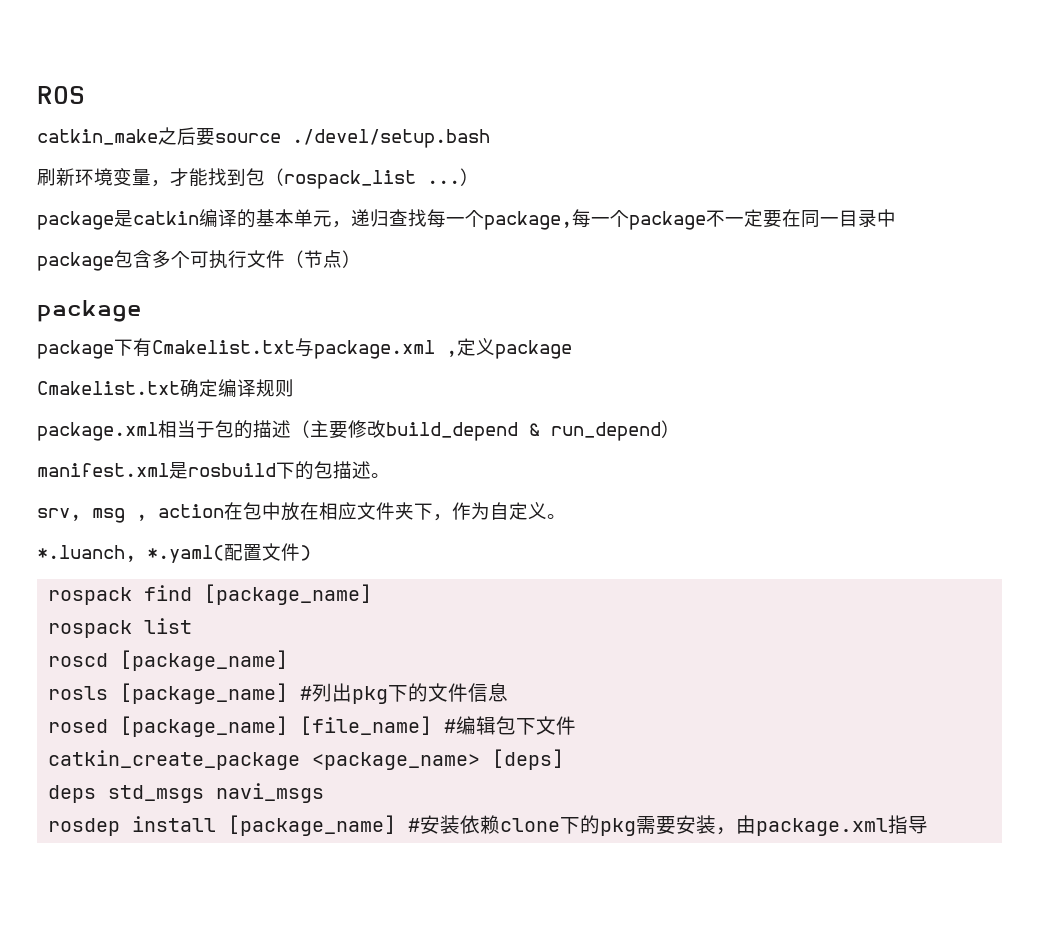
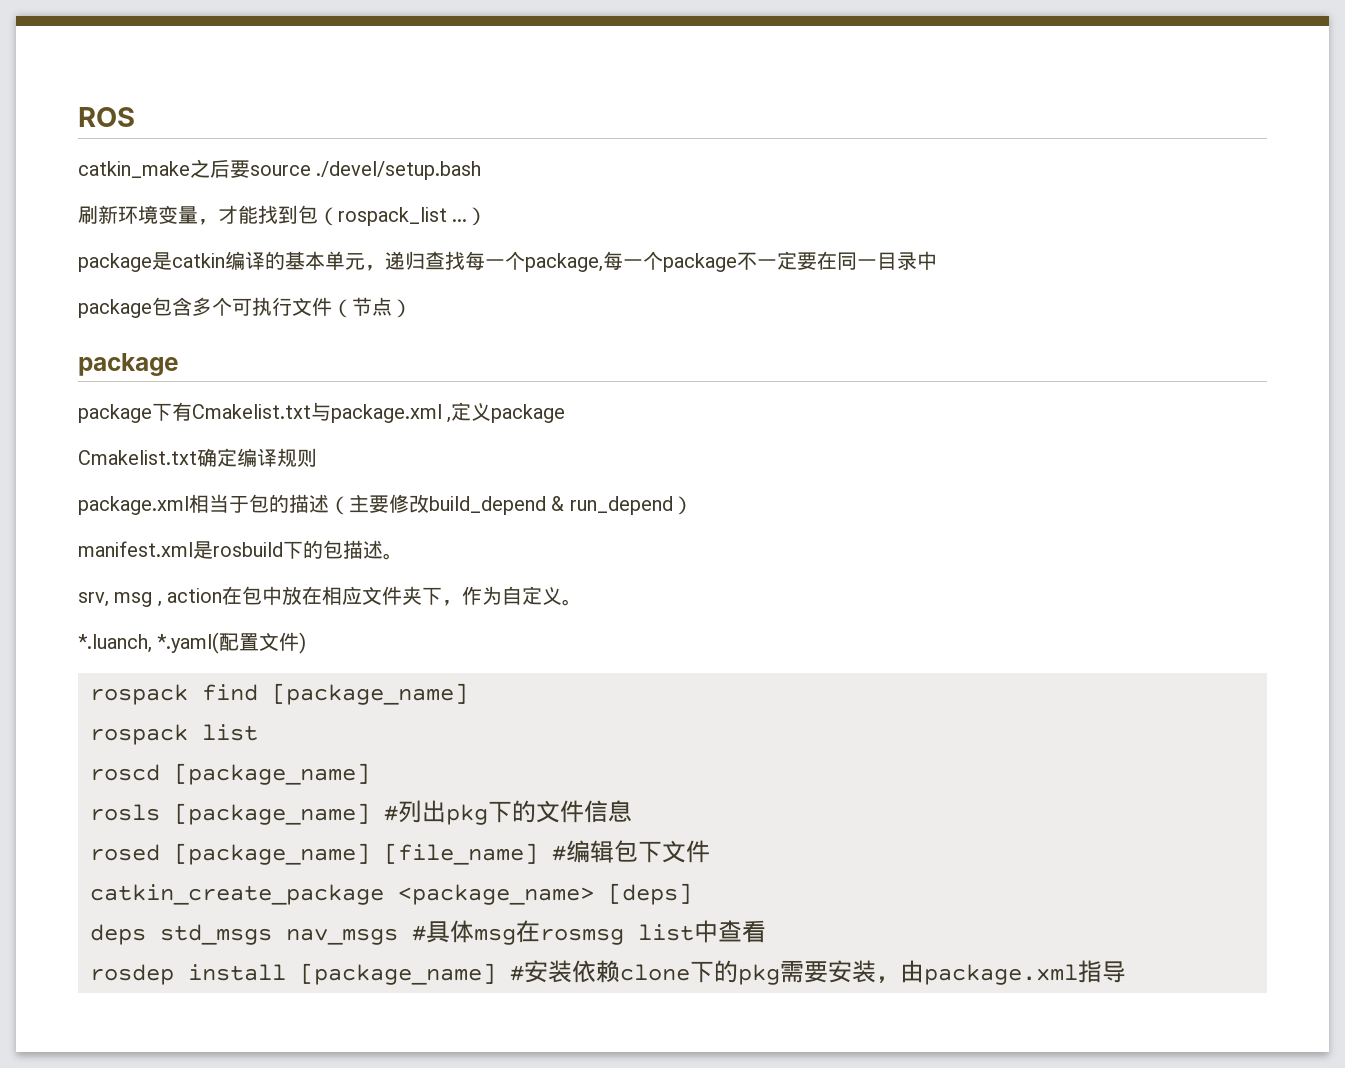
- deps std_msgs navi_msgs
+ deps std_msgs nav_msgs #具体msg在rosmsg list中查看

